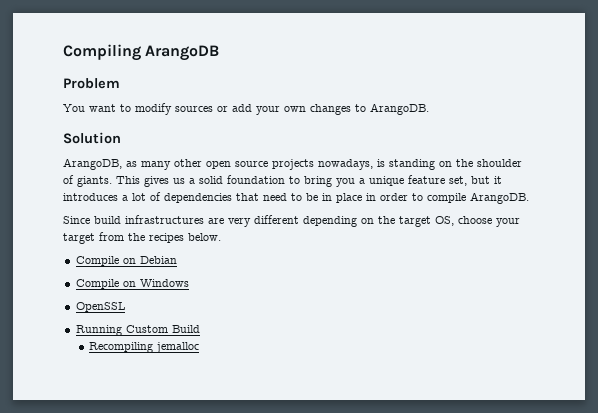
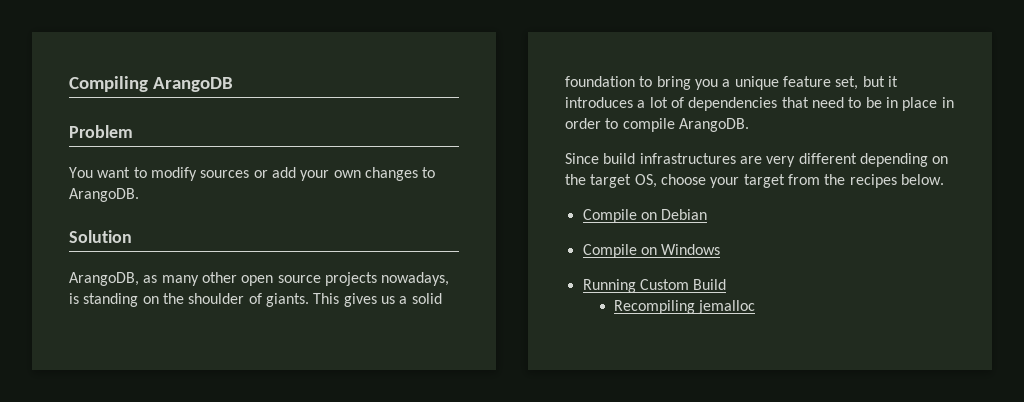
- OpenSSL

